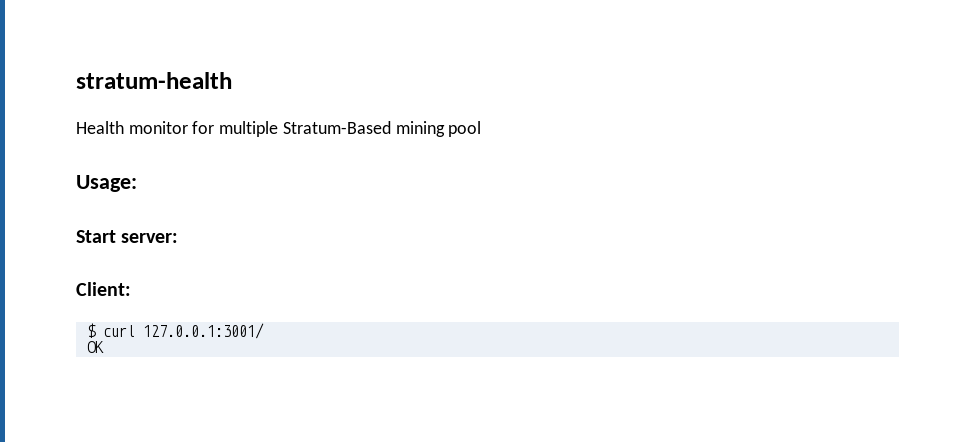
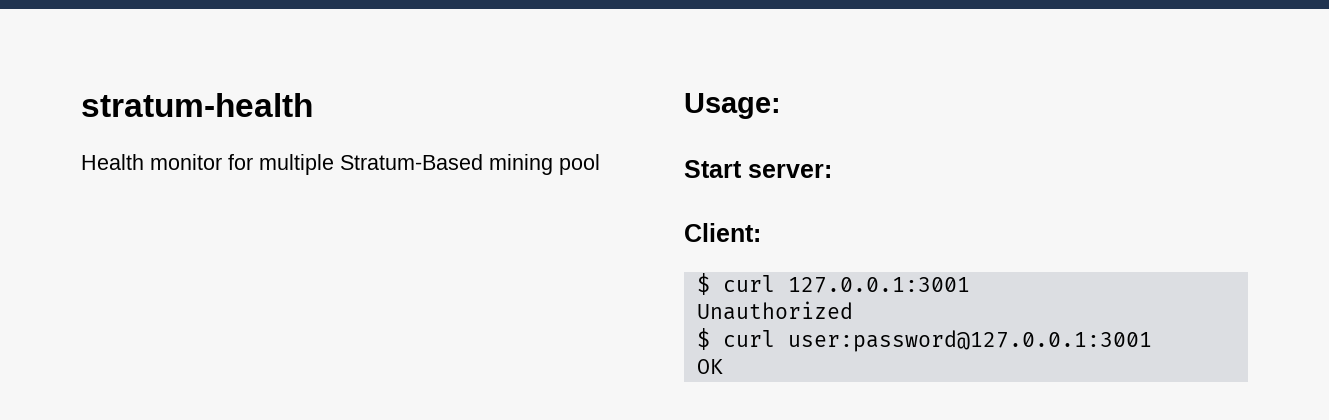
- $ curl 127.0.0.1:3001/
+ $ curl 127.0.0.1:3001
+ Unauthorized
+ $ curl user:password@127.0.0.1:3001

